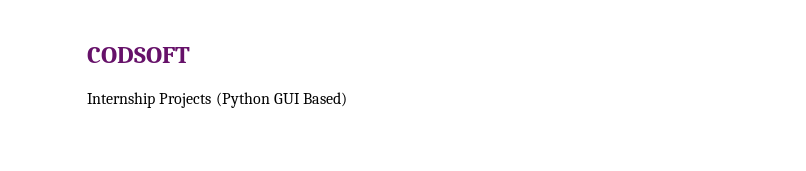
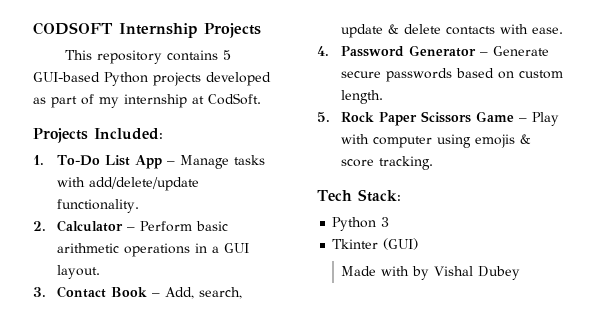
- CODSOFT
- Internship Projects (Python GUI Based)
+ CODSOFT Internship Projects
+ This repository contains 5 GUI-based Python projects developed as part of my internship at CodSoft.
+ Projects Included:
+ 1. To-Do List App – Manage tasks with add/delete/update functionality.
+ 2. Calculator – Perform basic arithmetic operations in a GUI layout.
+ 3. Contact Book – Add, search, update & delete contacts with ease.
+ 4. Password Generator – Generate secure passwords based on custom length.
+ 5. Rock Paper Scissors Game – Play with computer using emojis & score tracking.
+ Tech Stack:
+ Python 3
+ Tkinter (GUI)
+ Made with by Vishal Dubey

